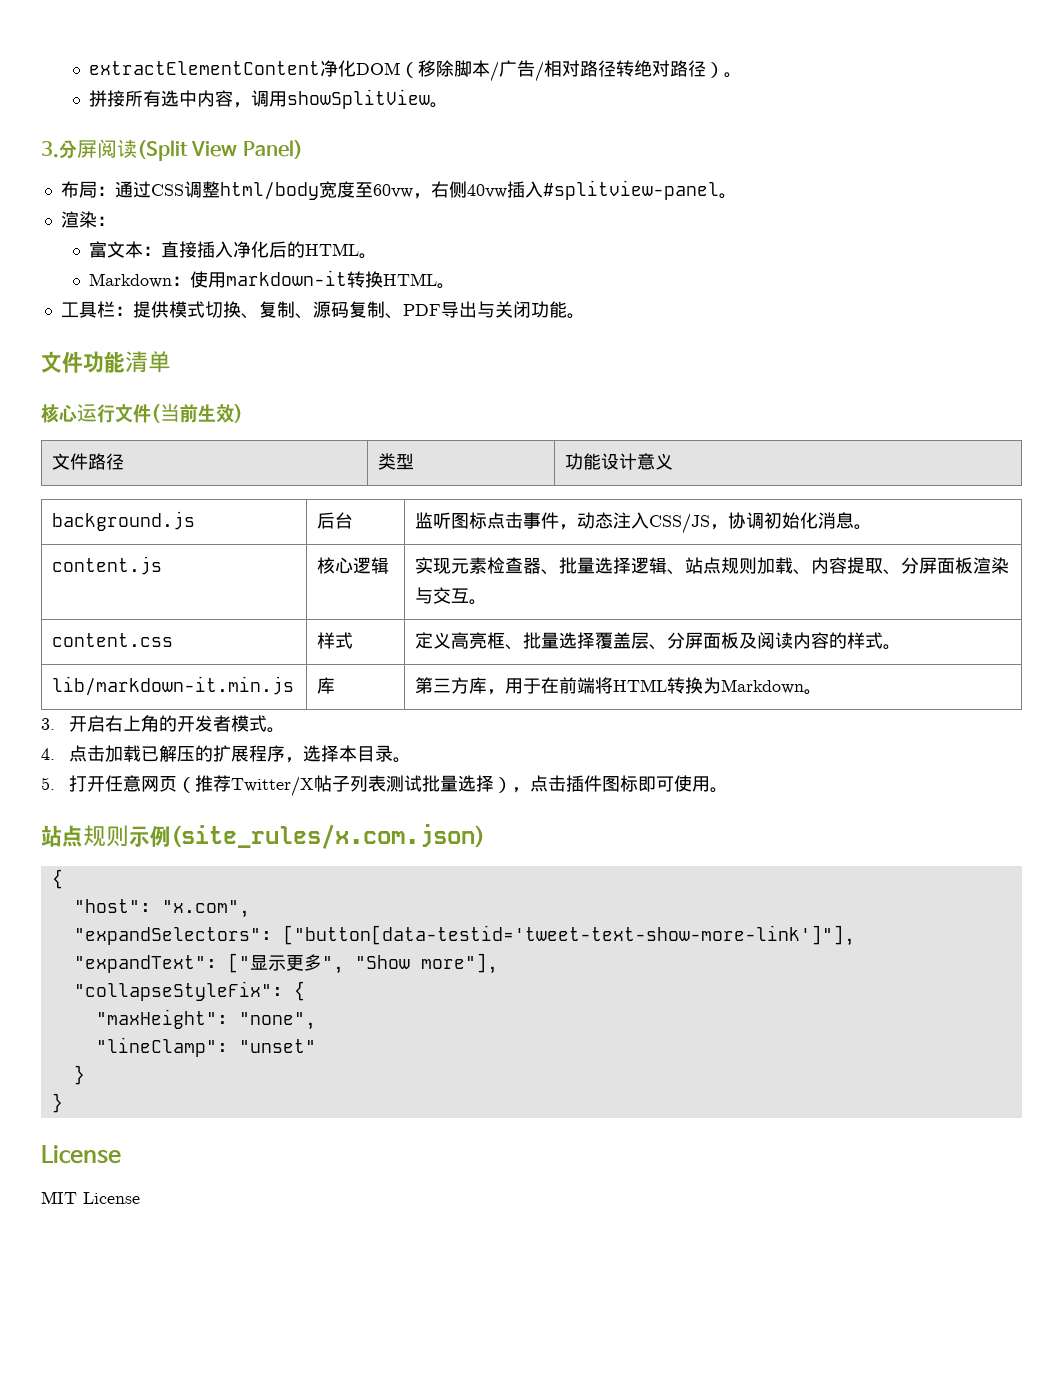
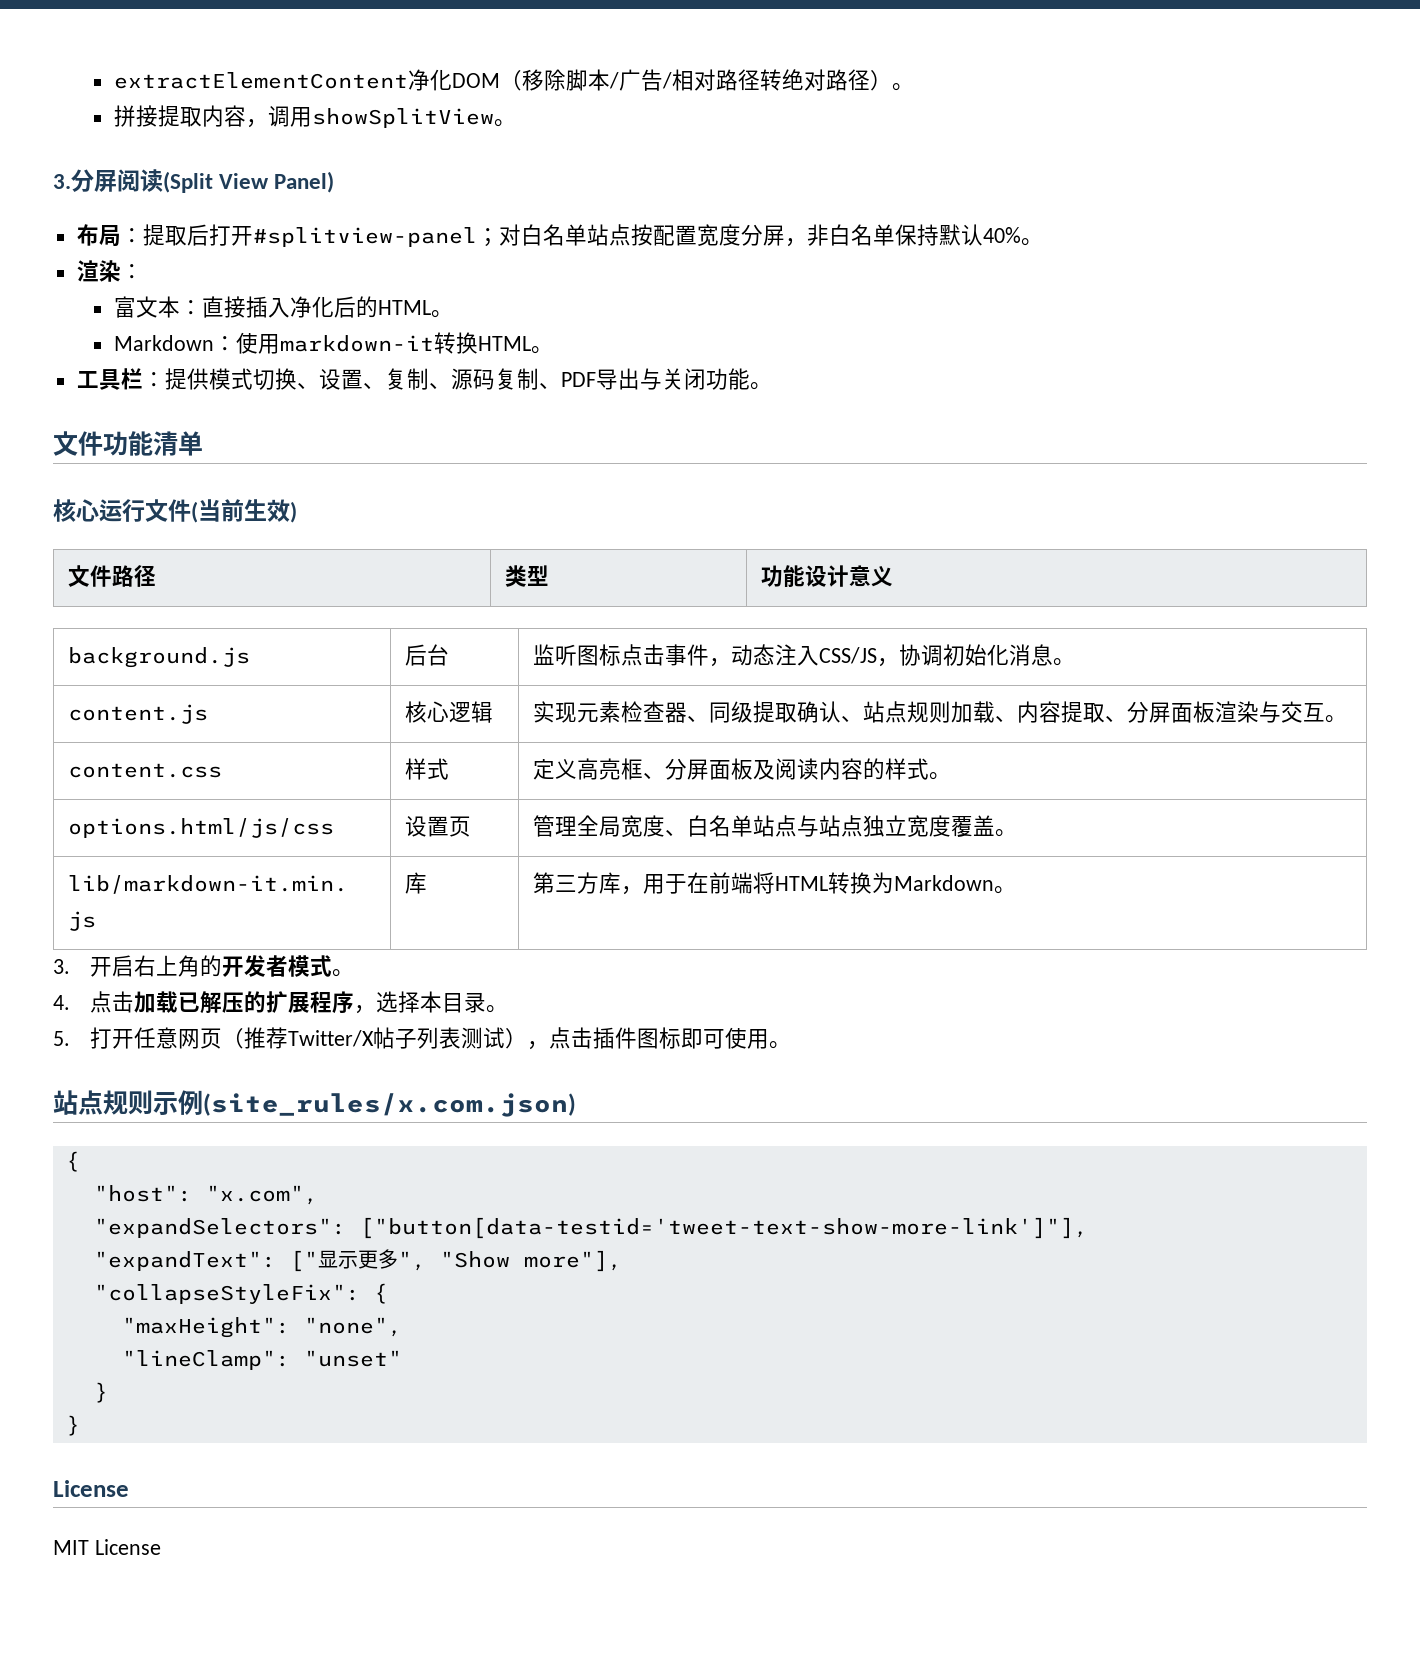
- 拼接所有选中内容，调用showSplitView。
+ 拼接提取内容，调用showSplitView。
- 布局：通过CSS调整html/body宽度至60vw，右侧40vw插入#splitview-panel。
+ 布局：提取后打开#splitview-panel；对白名单站点按配置宽度分屏，非白名单保持默认40%。
- 工具栏：提供模式切换、复制、源码复制、PDF导出与关闭功能。
+ 工具栏：提供模式切换、设置、复制、源码复制、PDF导出与关闭功能。
- content.js | 核心逻辑 | 实现元素检查器、批量选择逻辑、站点规则加载、内容提取、分屏面板渲染与交互。
+ content.js | 核心逻辑 | 实现元素检查器、同级提取确认、站点规则加载、内容提取、分屏面板渲染与交互。
- content.css | 样式 | 定义高亮框、批量选择覆盖层、分屏面板及阅读内容的样式。
+ content.css | 样式 | 定义高亮框、分屏面板及阅读内容的样式。
+ options.html/js/css | 设置页 | 管理全局宽度、白名单站点与站点独立宽度覆盖。
- 5.打开任意网页（推荐Twitter/X帖子列表测试批量选择），点击插件图标即可使用。
+ 5.打开任意网页（推荐Twitter/X帖子列表测试），点击插件图标即可使用。

